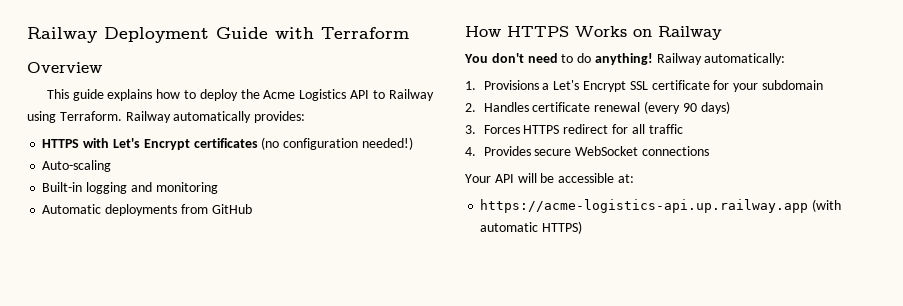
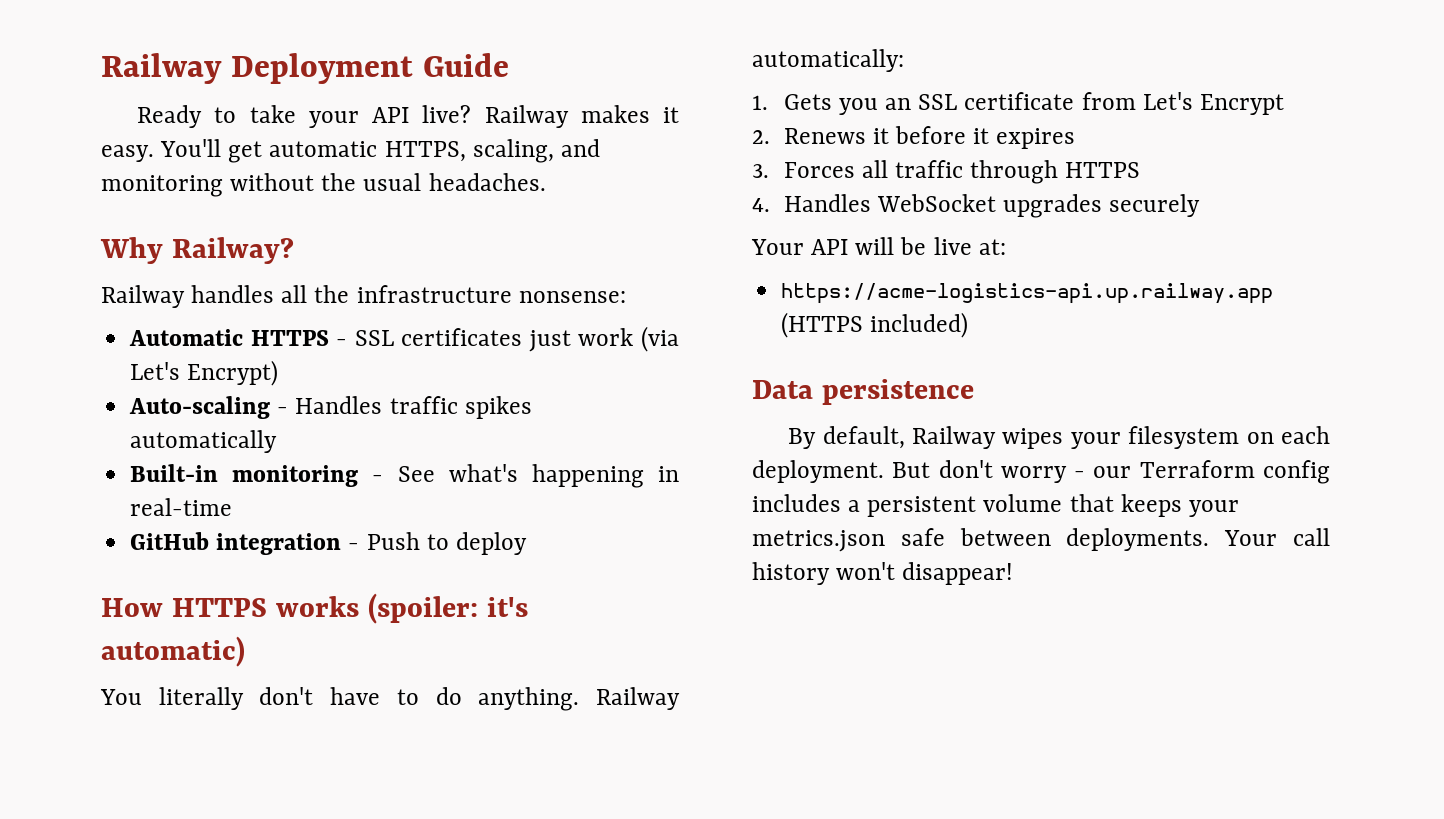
- Railway Deployment Guide with Terraform
- Overview
- This guide explains how to deploy the Acme Logistics API to Railway using Terraform. Railway automatically provides:
- HTTPS with Let's Encrypt certificates (no configuration needed!)
- Auto-scaling
- Built-in logging and monitoring
- Automatic deployments from GitHub
- How HTTPS Works on Railway
- You don't need to do anything!
+ Railway Deployment Guide
+ Ready to take your API live? Railway makes it easy. You'll get automatic HTTPS, scaling, and monitoring without the usual headaches.
+ Why Railway?
+ Railway handles all the infrastructure nonsense:
+ Automatic HTTPS - SSL certificates just work (via Let's Encrypt)
+ Auto-scaling - Handles traffic spikes automatically
+ Built-in monitoring - See what's happening in real-time
+ GitHub integration - Push to deploy
+ How HTTPS works (spoiler: it's automatic)
+ You literally don't have to do anything.
- 1. Provisions a Let's Encrypt SSL certificate for your subdomain
- 2. Handles certificate renewal (every 90 days)
- 3. Forces HTTPS redirect for all traffic
- 4. Provides secure WebSocket connections
+ 1. Gets you an SSL certificate from Let's Encrypt
+ 2. Renews it before it expires
+ 3. Forces all traffic through HTTPS
+ 4. Handles WebSocket upgrades securely
- Your API will be accessible at:
+ Your API will be live at:
- https://acme-logistics-api.up.railway.app (with automatic HTTPS)
+ https://acme-logistics-api.up.railway.app (HTTPS included)
+ Data persistence
+ By default, Railway wipes your filesystem on each deployment. But don't worry - our Terraform config includes a persistent volume that keeps your metrics.json safe between deployments. Your call history won't disappear!

